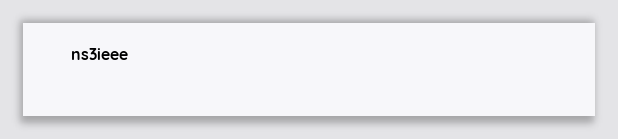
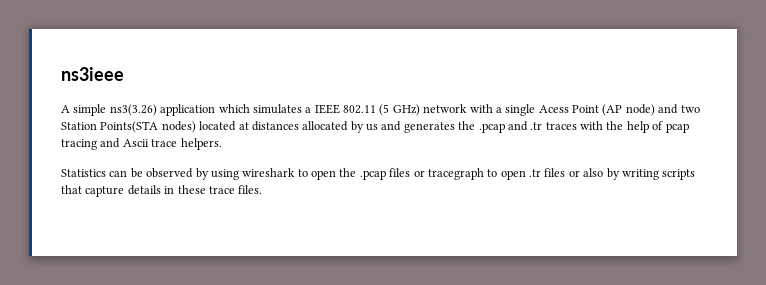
+ A simple ns3(3.26) application which simulates a IEEE 802.11 (5 GHz) network with a single Acess Point (AP node) and two Station Points(STA nodes) located at distances allocated by us and generates the .pcap and .tr traces with the help of pcap tracing and Ascii trace helpers.
+ Statistics can be observed by using wireshark to open the .pcap files or tracegraph to open .tr files or also by writing scripts that capture details in these trace files.

